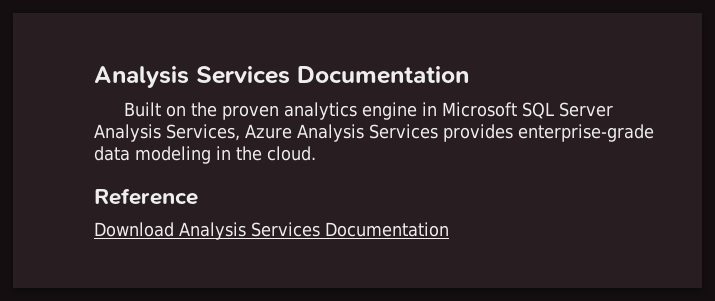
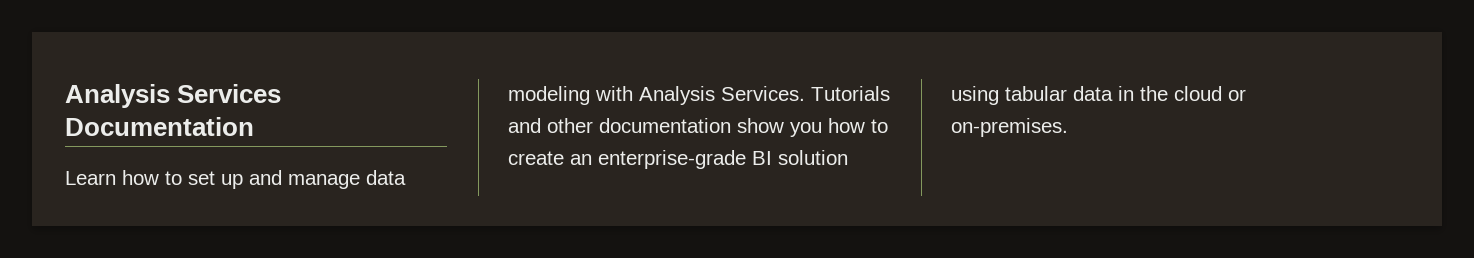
- Built on the proven analytics engine in Microsoft SQL Server Analysis Services, Azure Analysis Services provides enterprise-grade data modeling in the cloud.
- Reference
- Download Analysis Services Documentation
+ Learn how to set up and manage data modeling with Analysis Services. Tutorials and other documentation show you how to create an enterprise-grade BI solution using tabular data in the cloud or on-premises.

